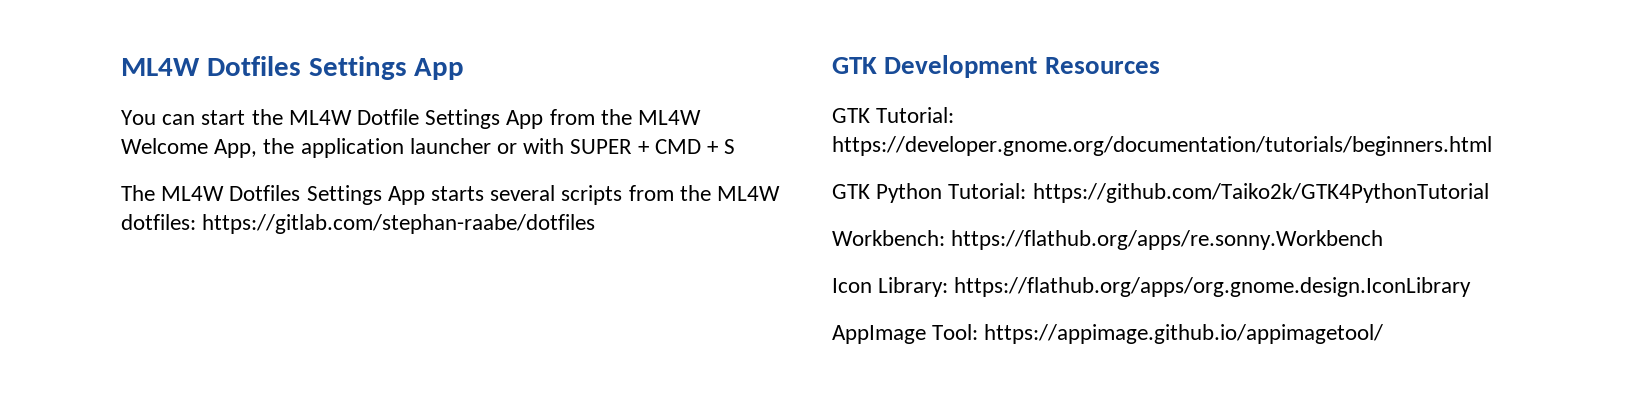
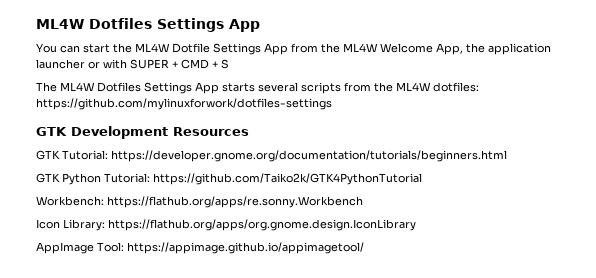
- The ML4W Dotfiles Settings App starts several scripts from the ML4W dotfiles: https://gitlab.com/stephan-raabe/dotfiles
+ The ML4W Dotfiles Settings App starts several scripts from the ML4W dotfiles: https://github.com/mylinuxforwork/dotfiles-settings

